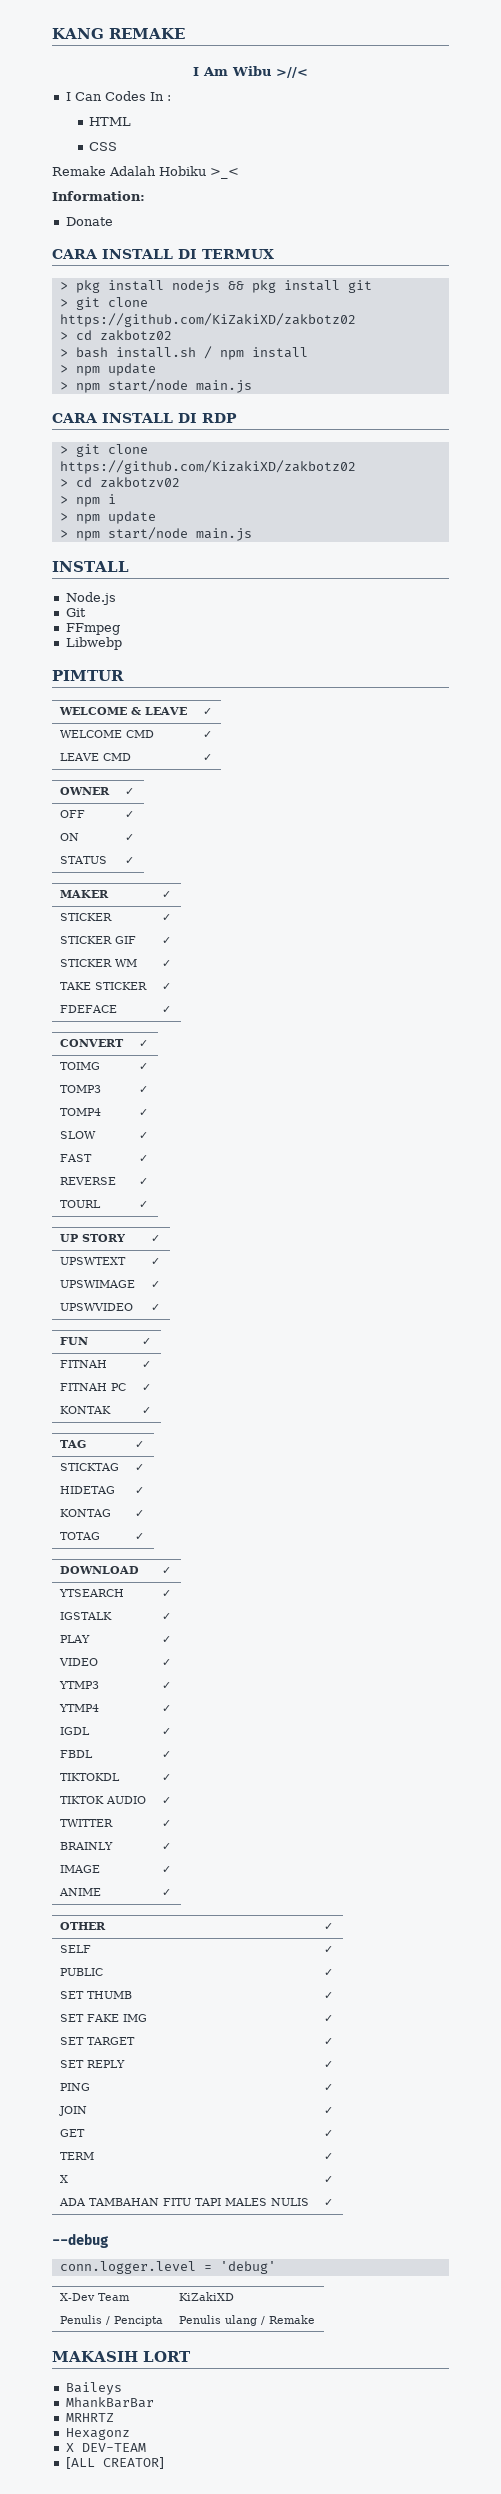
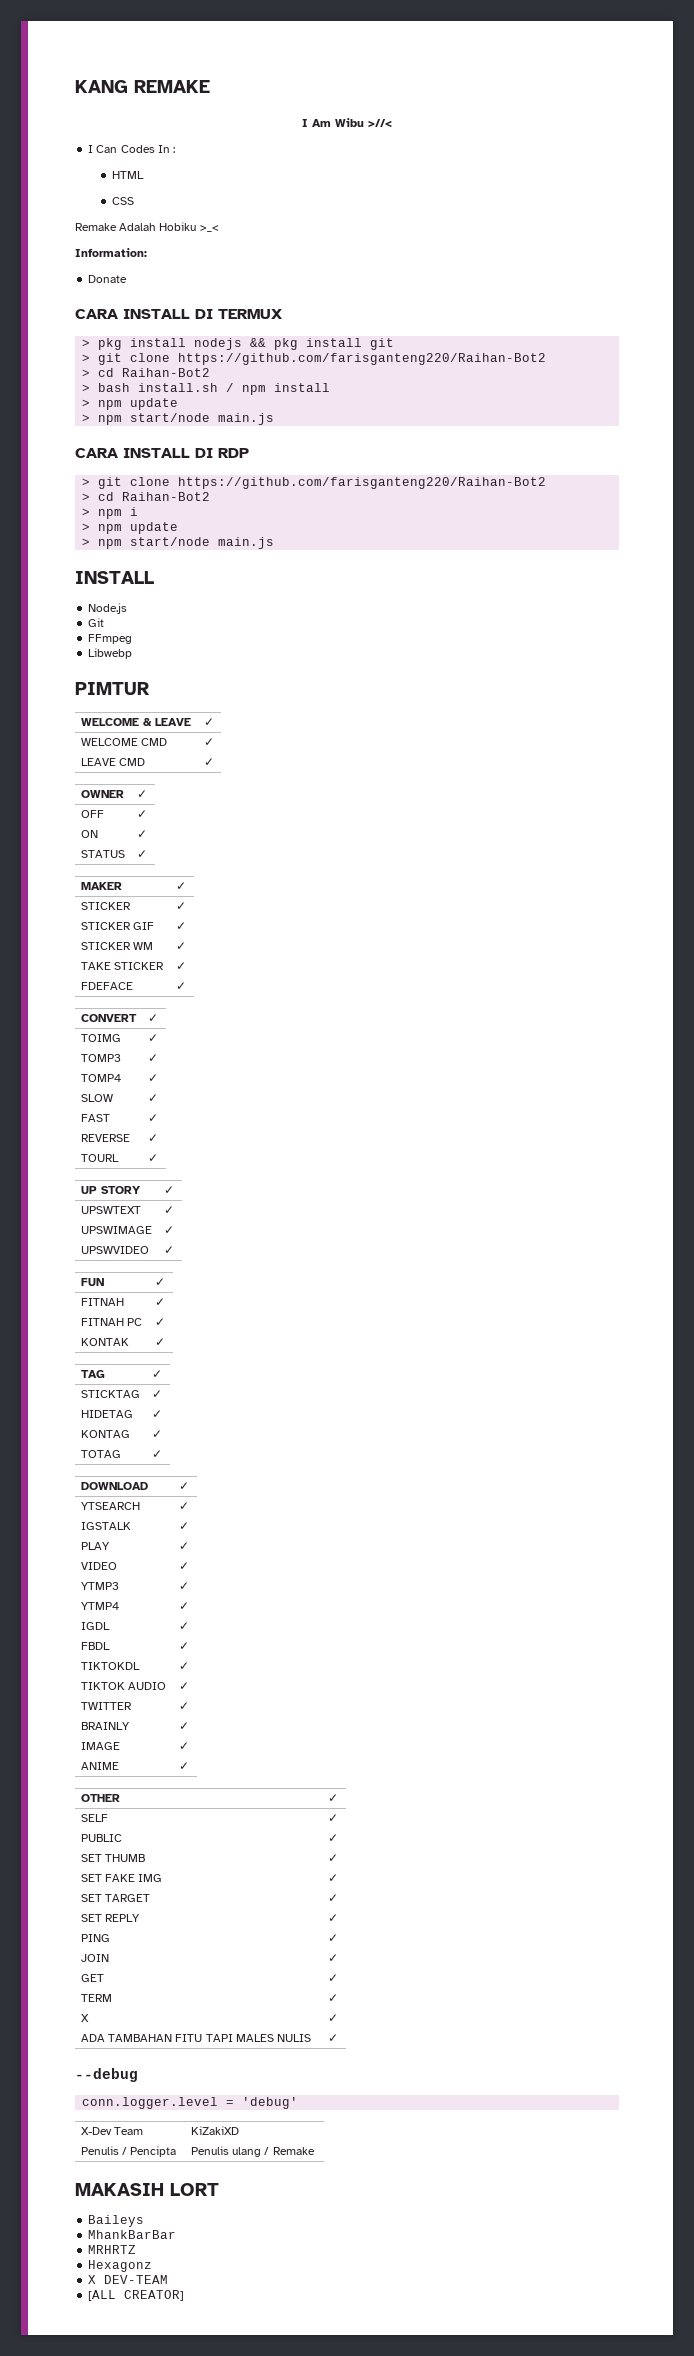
  > pkg install nodejs && pkg install git
- > git clone https://github.com/KiZakiXD/zakbotz02
- > cd zakbotz02
+ > git clone https://github.com/farisganteng220/Raihan-Bot2
+ > cd Raihan-Bot2
  CARA INSTALL DI RDP
- > git clone https://github.com/KizakiXD/zakbotz02
- > cd zakbotzv02
+ > git clone https://github.com/farisganteng220/Raihan-Bot2
+ > cd Raihan-Bot2

